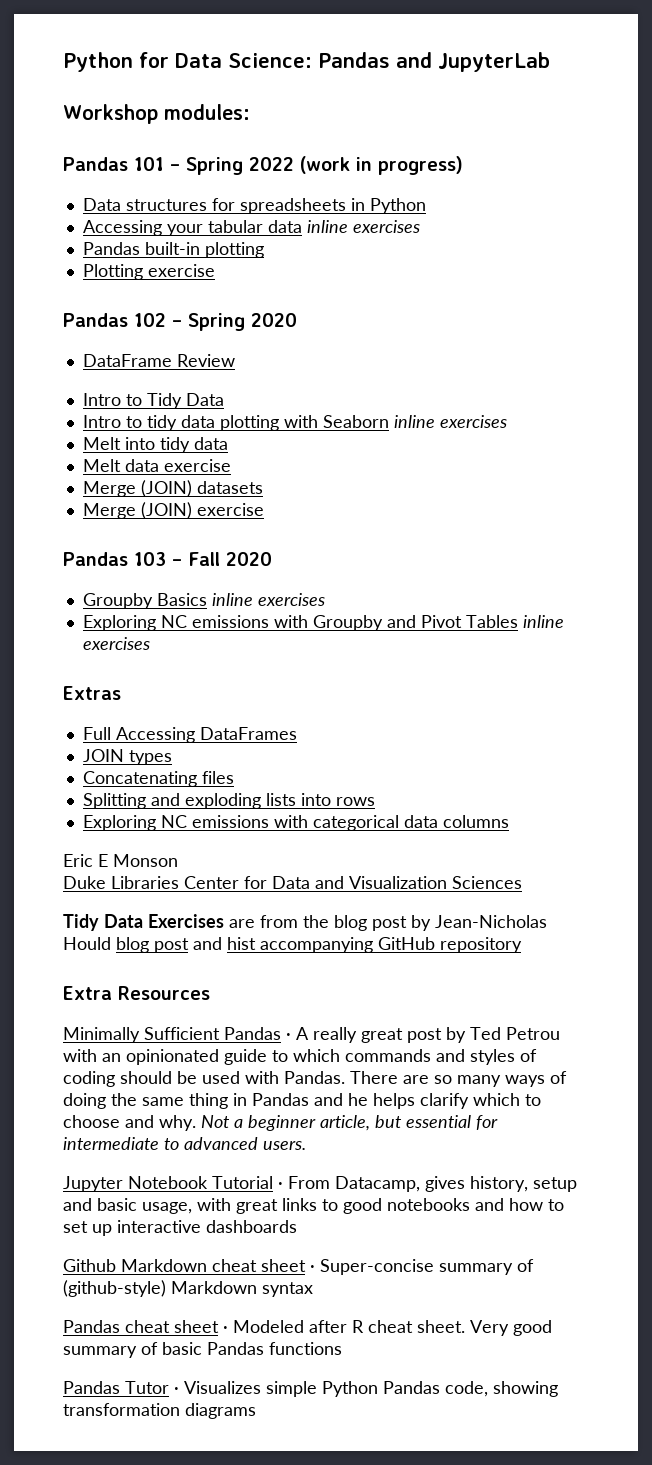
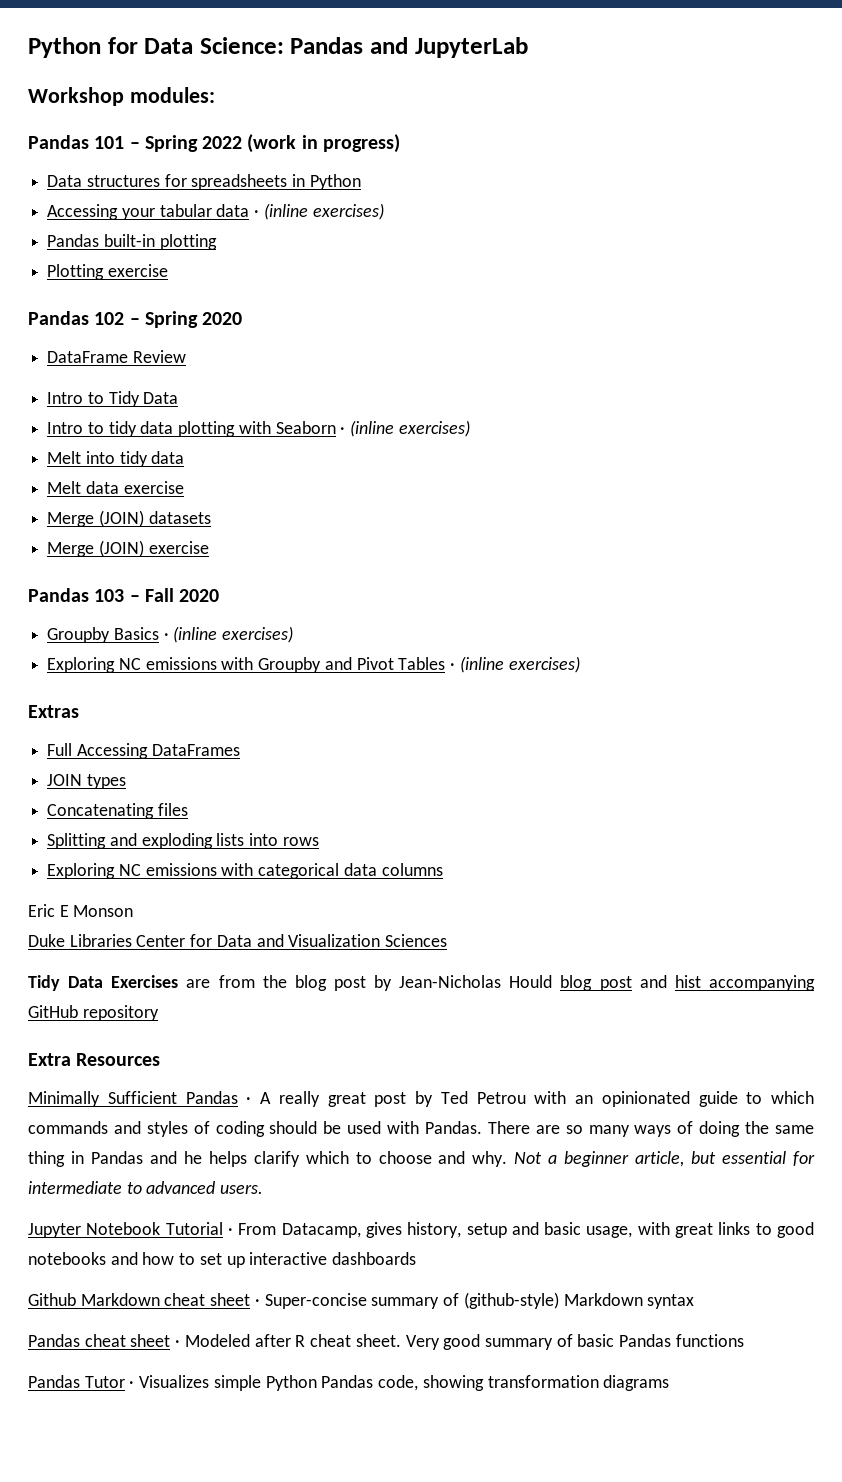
- Accessing your tabular data inline exercises
+ Accessing your tabular data · (inline exercises)
- Intro to tidy data plotting with Seaborn inline exercises
+ Intro to tidy data plotting with Seaborn · (inline exercises)
- Groupby Basics inline exercises
+ Groupby Basics · (inline exercises)
- Exploring NC emissions with Groupby and Pivot Tables inline exercises
+ Exploring NC emissions with Groupby and Pivot Tables · (inline exercises)

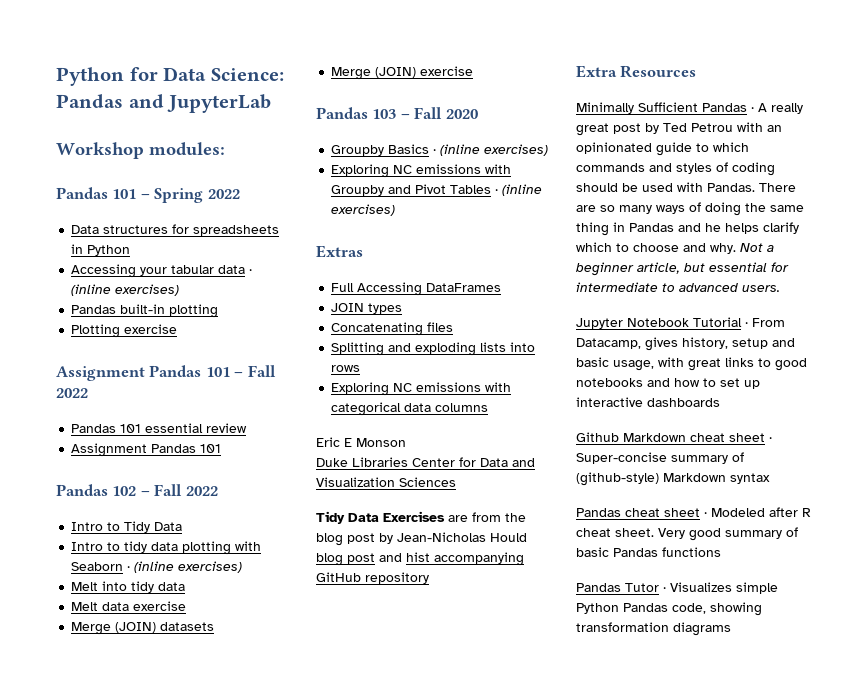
- Pandas 101 – Spring 2022 (work in progress)
+ Pandas 101 – Spring 2022
+ Assignment Pandas 101 – Fall 2022
+ Pandas 101 essential review
+ Assignment Pandas 101
- Pandas 102 – Spring 2020
- DataFrame Review
+ Pandas 102 – Fall 2022

